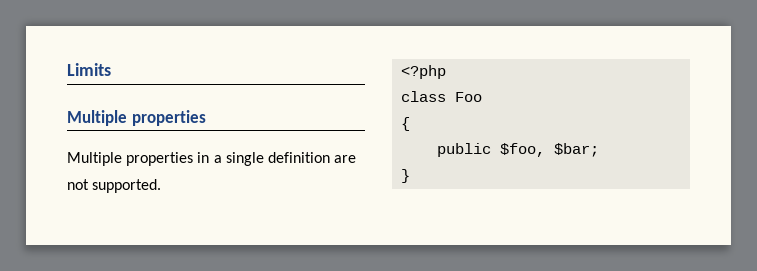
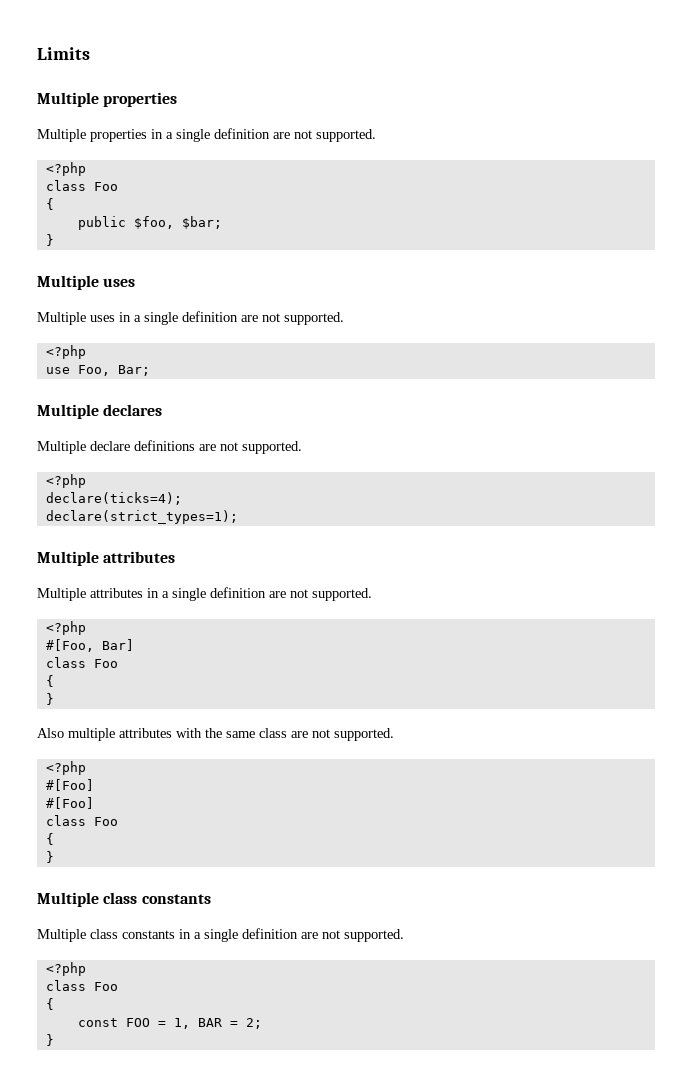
  public $foo, $bar;
+ }
+ Multiple uses
+ Multiple uses in a single definition are not supported.
+ <?php
+ use Foo, Bar;
+ Multiple declares
+ Multiple declare definitions are not supported.
+ <?php
+ declare(ticks=4);
+ declare(strict_types=1);
+ Multiple attributes
+ Multiple attributes in a single definition are not supported.
+ <?php
+ #[Foo, Bar]
+ class Foo
+ {
+ }
+ Also multiple attributes with the same class are not supported.
+ <?php
+ #[Foo]
+ #[Foo]
+ class Foo
+ {
+ }
+ Multiple class constants
+ Multiple class constants in a single definition are not supported.
+ <?php
+ class Foo
+ {
+ const FOO = 1, BAR = 2;

